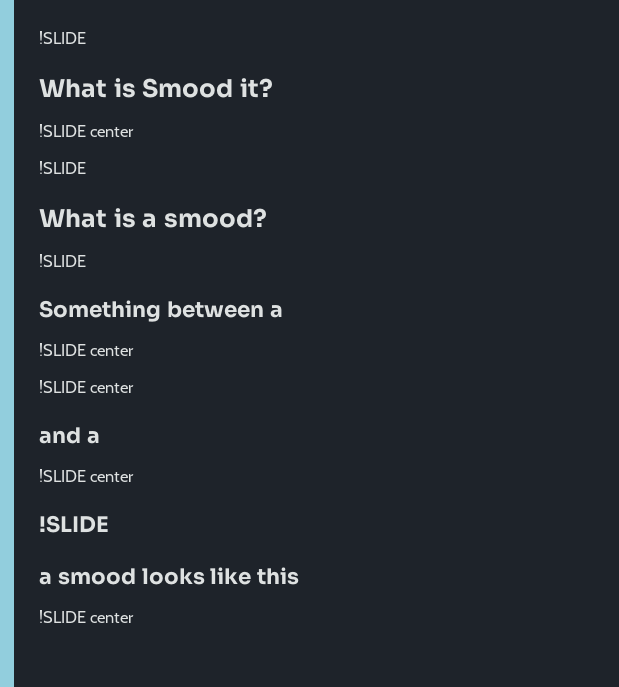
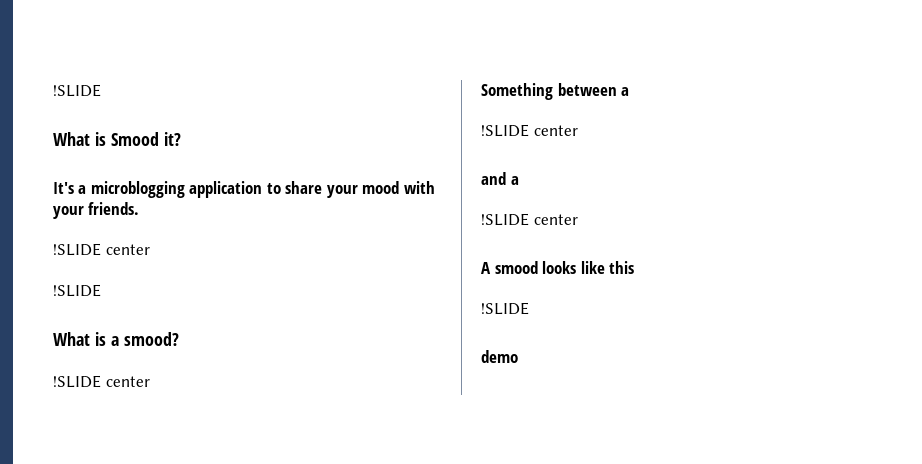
+ It's a microblogging application to share your mood with your friends.
  What is a smood?
- !SLIDE
+ !SLIDE center
  Something between a
- !SLIDE center
  and a
  !SLIDE center
+ A smood looks like this
  !SLIDE
- a smood looks like this
- !SLIDE center
+ demo

